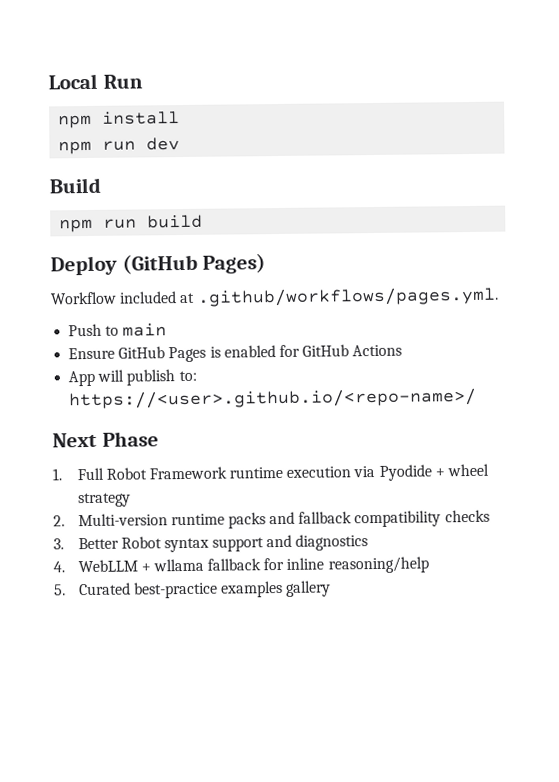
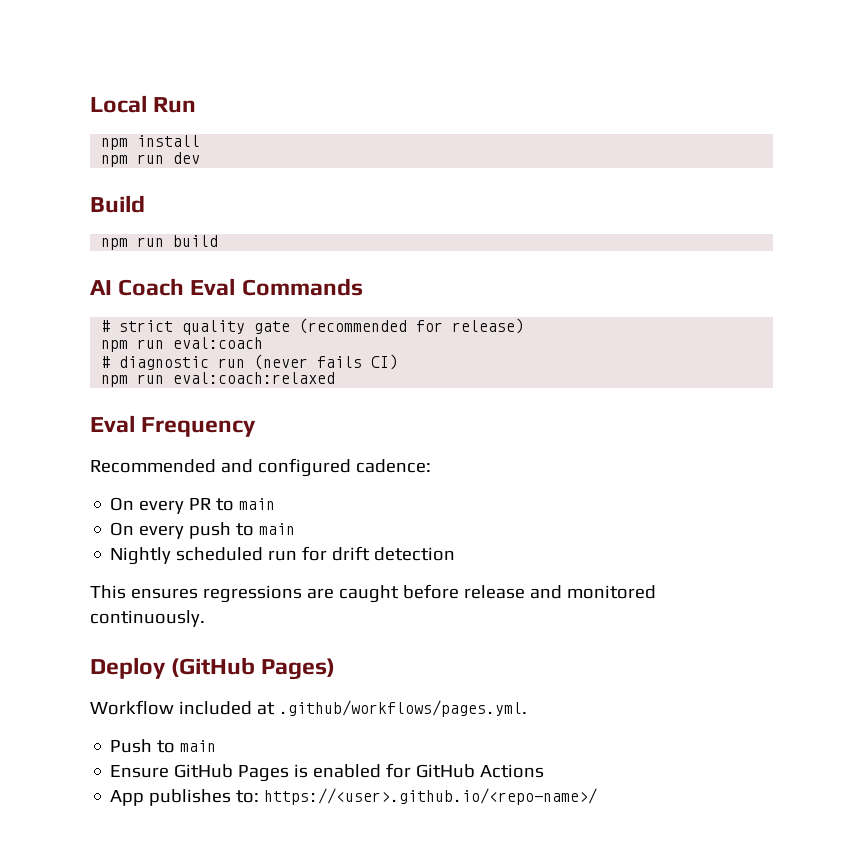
+ AI Coach Eval Commands
+ # strict quality gate (recommended for release)
+ npm run eval:coach
+ # diagnostic run (never fails CI)
+ npm run eval:coach:relaxed
+ Eval Frequency
+ Recommended and configured cadence:
+ On every PR to main
+ On every push to main
+ Nightly scheduled run for drift detection
+ This ensures regressions are caught before release and monitored continuously.
- App will publish to: https://<user>.github.io/<repo-name>/
+ App publishes to: https://<user>.github.io/<repo-name>/
- Next Phase
- 1. Full Robot Framework runtime execution via Pyodide + wheel strategy
- 2. Multi-version runtime packs and fallback compatibility checks
- 3. Better Robot syntax support and diagnostics
- 4. WebLLM + wllama fallback for inline reasoning/help
- 5. Curated best-practice examples gallery

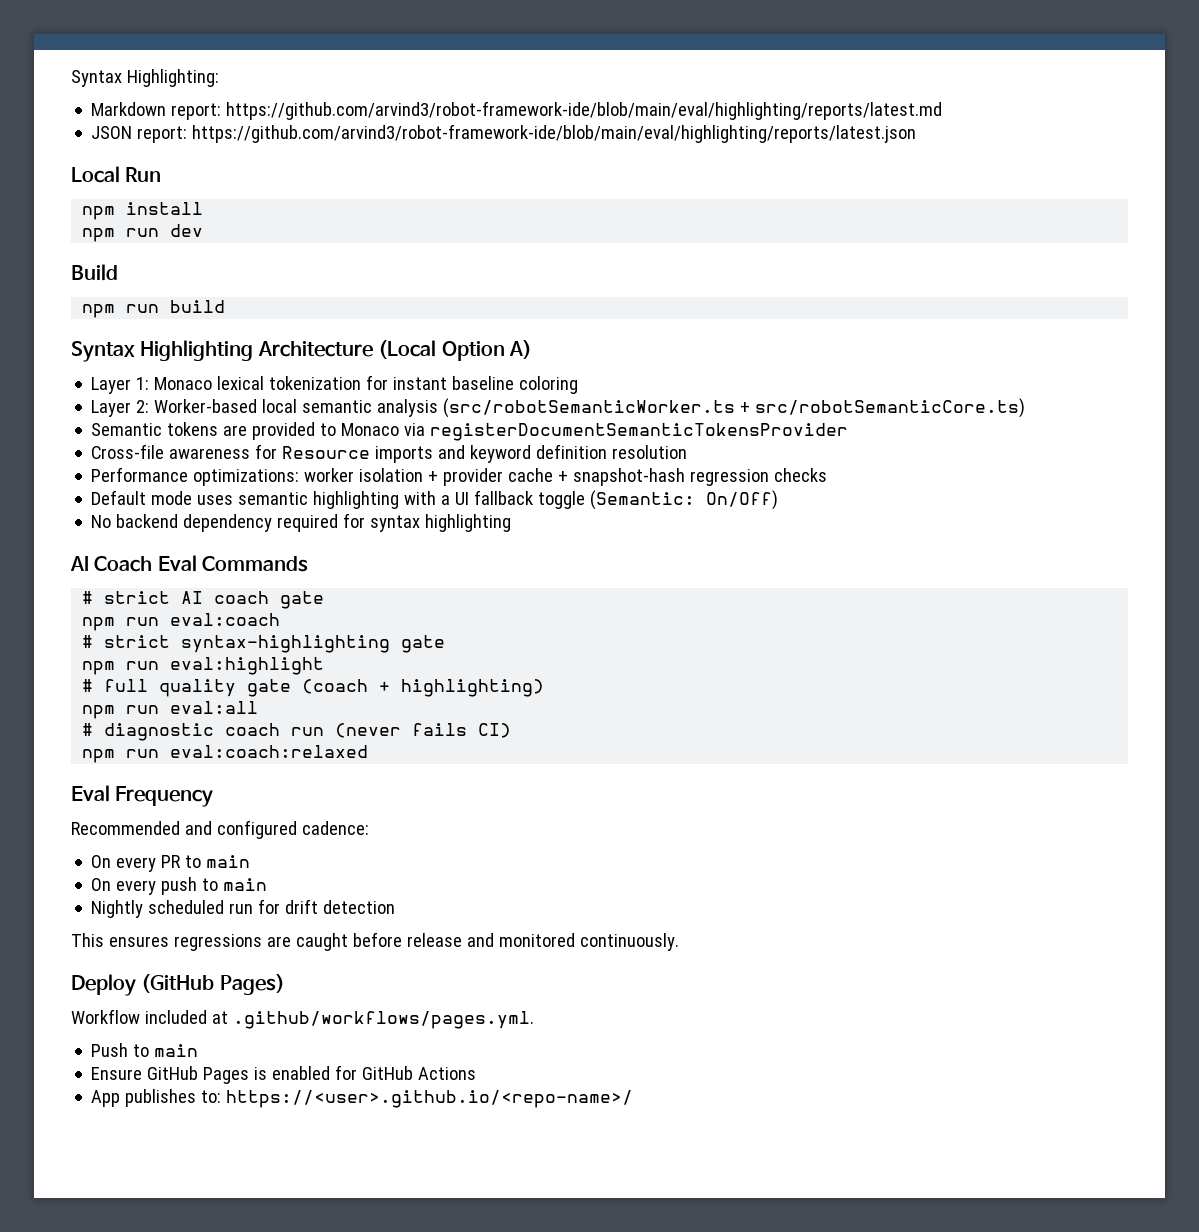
+ Syntax Highlighting:
+ Markdown report: https://github.com/arvind3/robot-framework-ide/blob/main/eval/highlighting/reports/latest.md
+ JSON report: https://github.com/arvind3/robot-framework-ide/blob/main/eval/highlighting/reports/latest.json
+ Syntax Highlighting Architecture (Local Option A)
+ Layer 1: Monaco lexical tokenization for instant baseline coloring
+ Layer 2: Worker-based local semantic analysis (src/robotSemanticWorker.ts + src/robotSemanticCore.ts)
+ Semantic tokens are provided to Monaco via registerDocumentSemanticTokensProvider
+ Cross-file awareness for Resource imports and keyword definition resolution
+ Performance optimizations: worker isolation + provider cache + snapshot-hash regression checks
+ Default mode uses semantic highlighting with a UI fallback toggle (Semantic: On/Off)
+ No backend dependency required for syntax highlighting
- # strict quality gate (recommended for release)
+ # strict AI coach gate
+ # strict syntax-highlighting gate
+ npm run eval:highlight
+ # full quality gate (coach + highlighting)
+ npm run eval:all
- # diagnostic run (never fails CI)
+ # diagnostic coach run (never fails CI)

